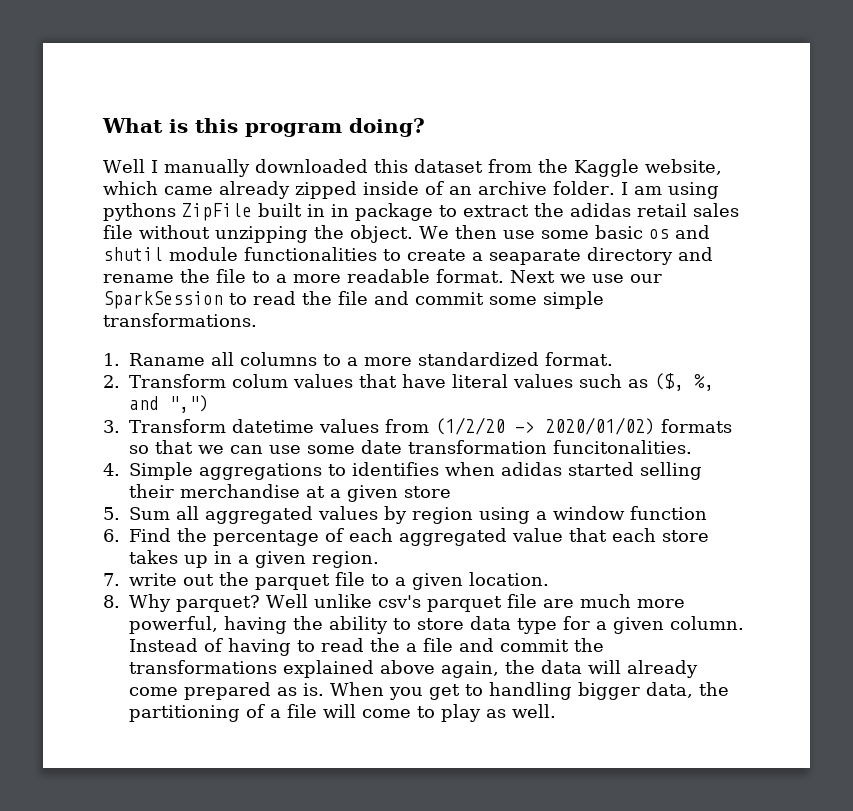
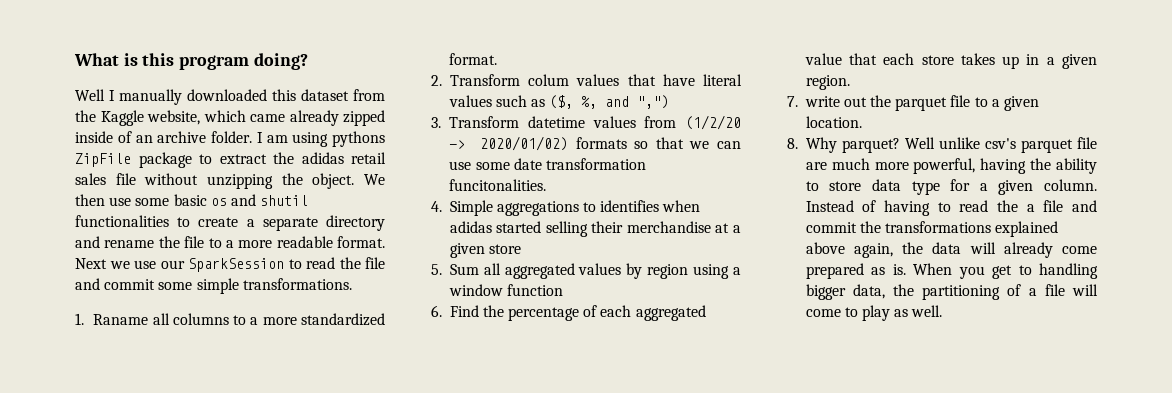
- I am using pythons ZipFile built in in package to extract the adidas retail sales file without unzipping the object.
+ I am using pythons ZipFile package to extract the adidas retail sales file without unzipping the object.
- We then use some basic os and shutil module functionalities to create a seaparate directory and rename the file to a more readable format.
+ We then use some basic os and shutil functionalities to create a separate directory and rename the file to a more readable format.

